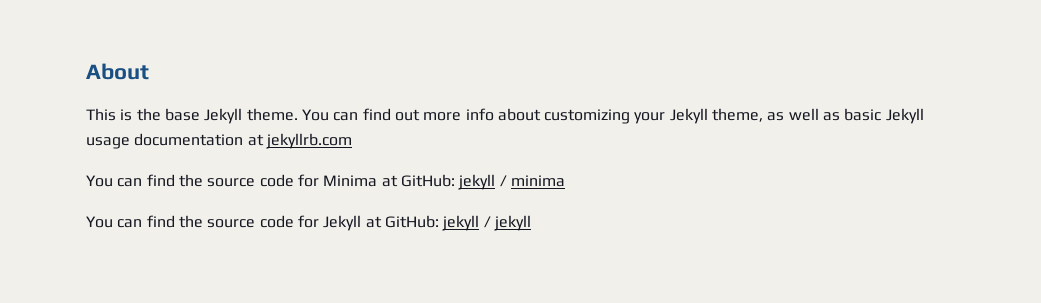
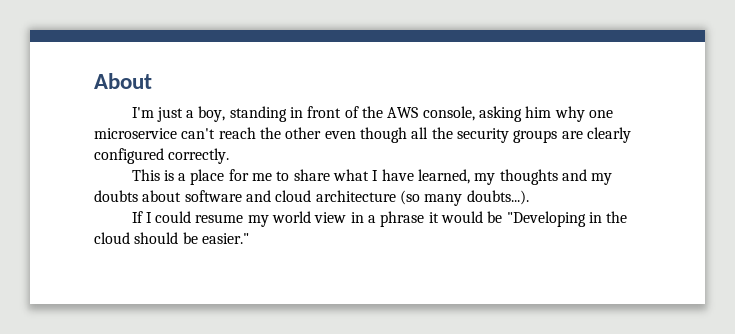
- This is the base Jekyll theme. You can find out more info about customizing your Jekyll theme, as well as basic Jekyll usage documentation at jekyllrb.com
- You can find the source code for Minima at GitHub: jekyll / minima
- You can find the source code for Jekyll at GitHub: jekyll / jekyll
+ I'm just a boy, standing in front of the AWS console, asking him why one microservice can't reach the other even though all the security groups are clearly configured correctly.
+ This is a place for me to share what I have learned, my thoughts and my doubts about software and cloud architecture (so many doubts...).
+ If I could resume my world view in a phrase it would be "Developing in the cloud should be easier."

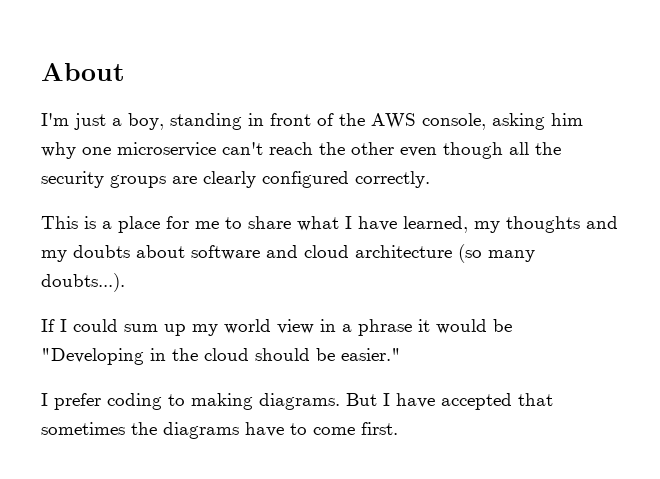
- If I could resume my world view in a phrase it would be "Developing in the cloud should be easier."
+ If I could sum up my world view in a phrase it would be "Developing in the cloud should be easier."
+ I prefer coding to making diagrams. But I have accepted that sometimes the diagrams have to come first.

